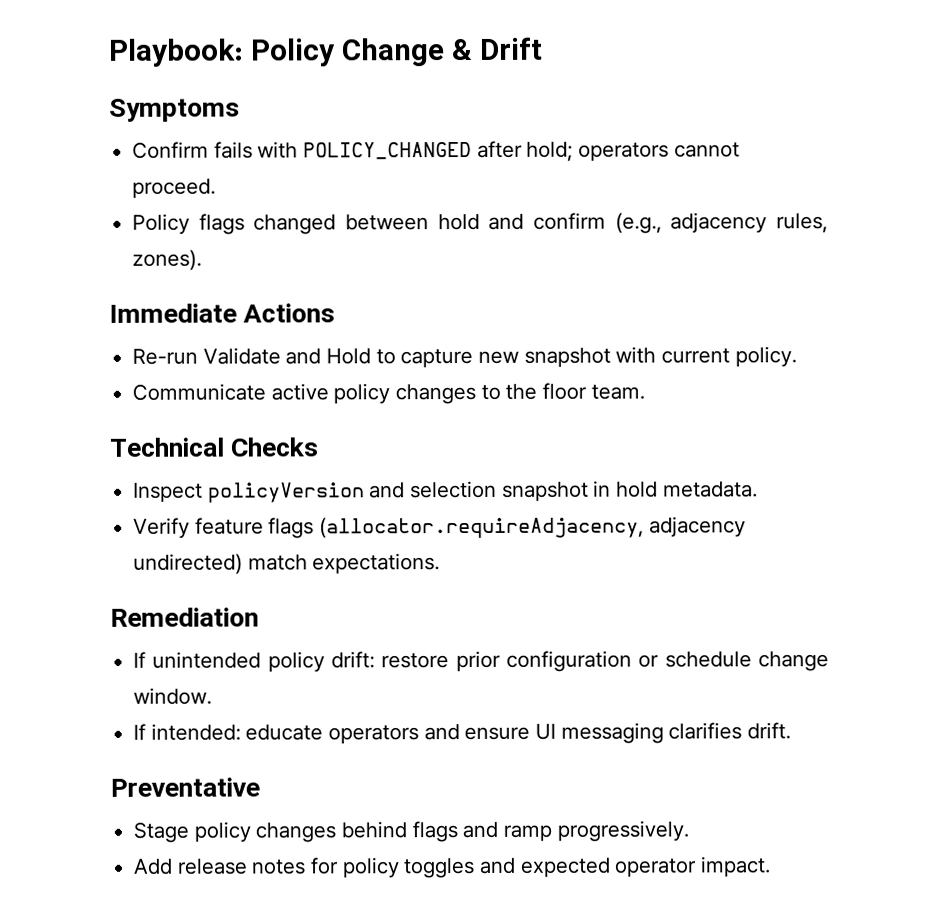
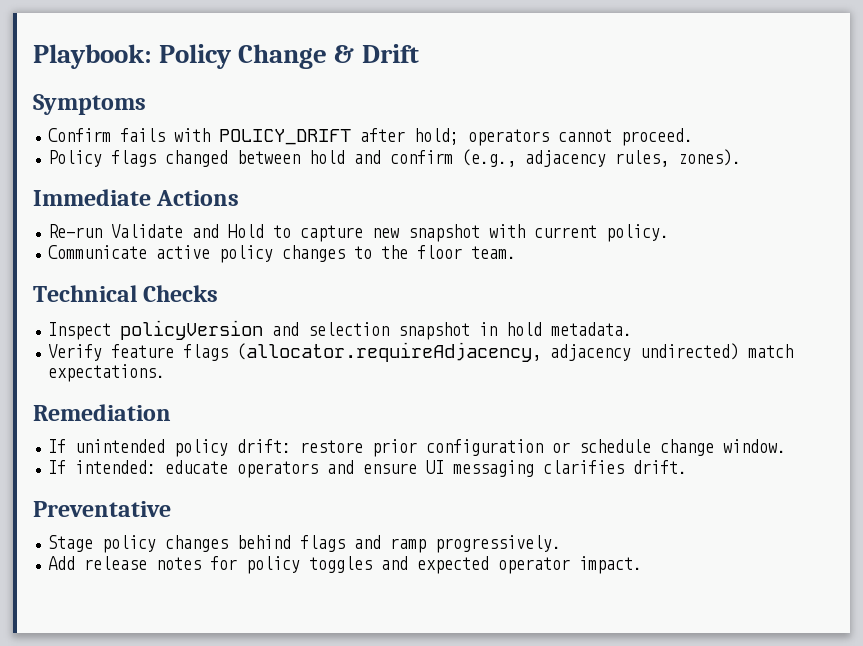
- Confirm fails with POLICY_CHANGED after hold; operators cannot proceed.
+ Confirm fails with POLICY_DRIFT after hold; operators cannot proceed.

